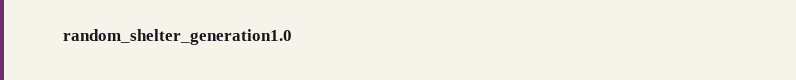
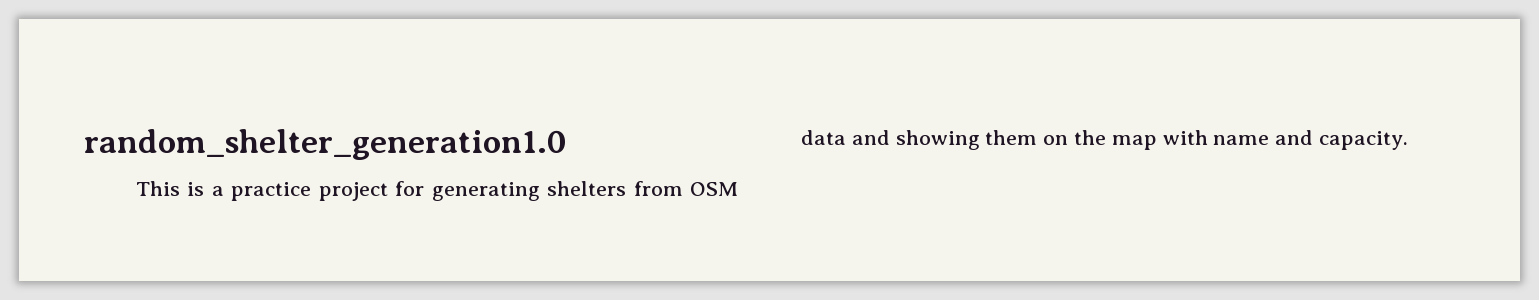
+ This is a practice project for generating shelters from OSM data and showing them on the map with name and capacity.

